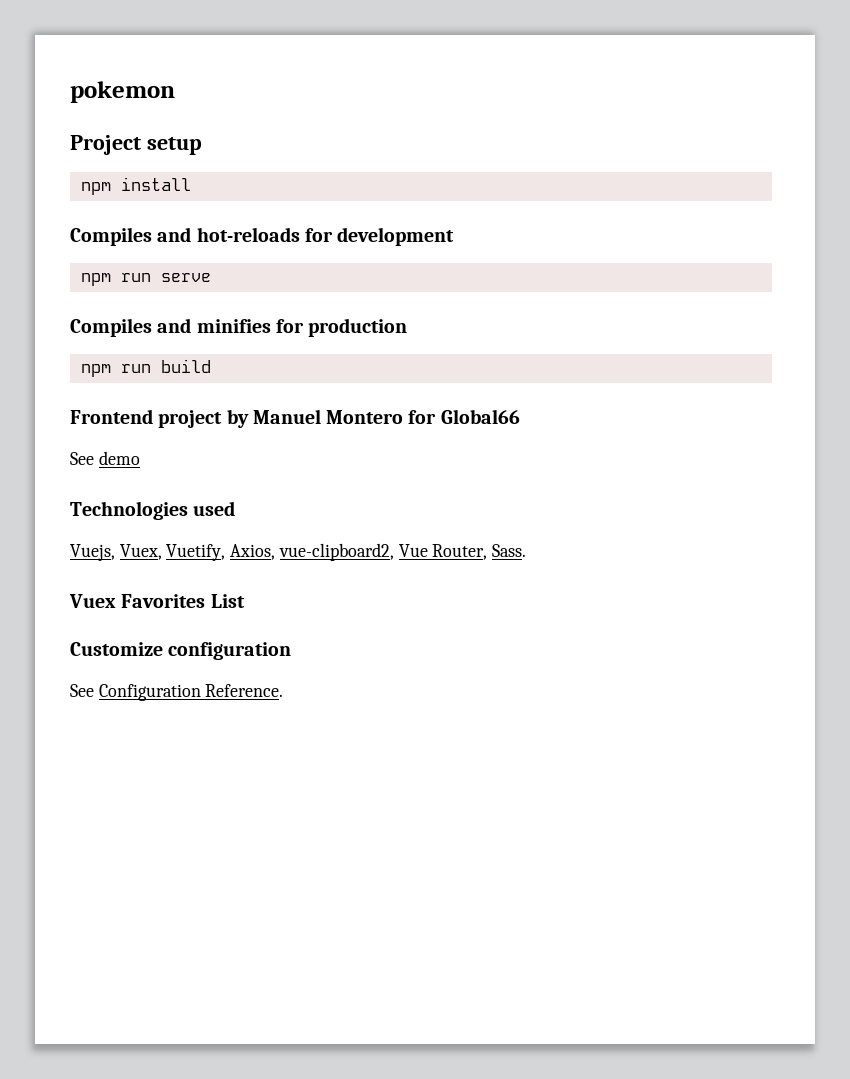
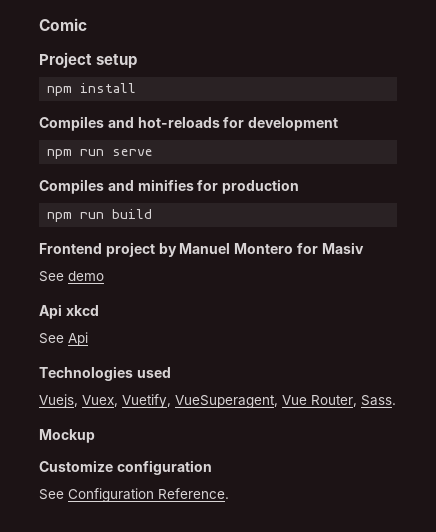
- pokemon
+ Comic
- Frontend project by Manuel Montero for Global66
+ Frontend project by Manuel Montero for Masiv
+ Api xkcd
+ See Api
- Vuejs, Vuex, Vuetify, Axios, vue-clipboard2, Vue Router, Sass.
+ Vuejs, Vuex, Vuetify, VueSuperagent, Vue Router, Sass.
- Vuex Favorites List
+ Mockup

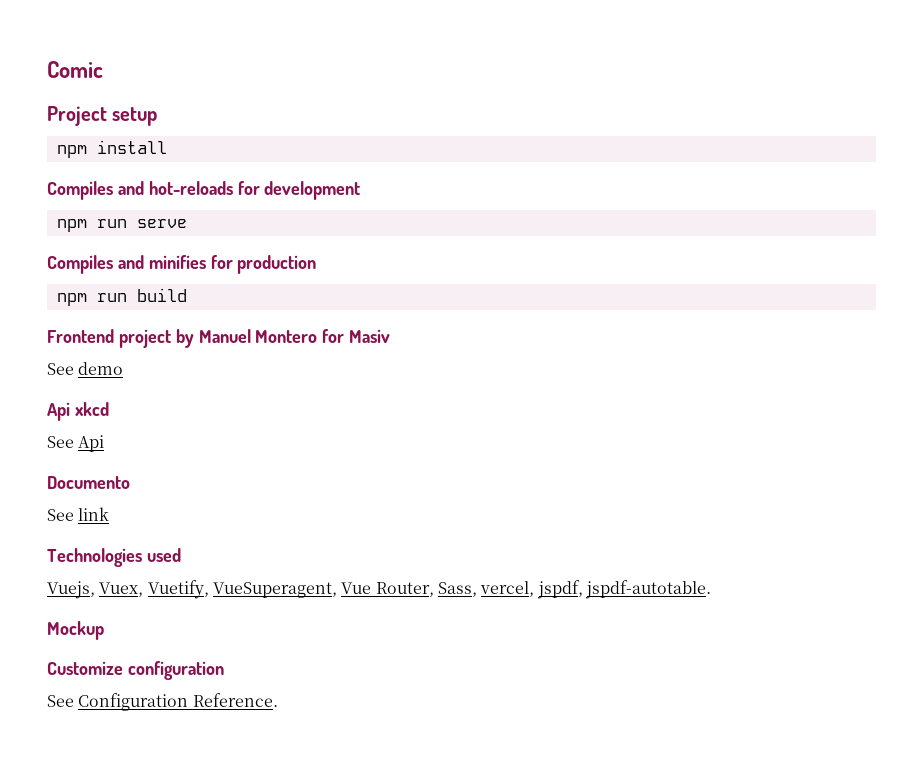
+ Documento
+ See link
- Vuejs, Vuex, Vuetify, VueSuperagent, Vue Router, Sass.
+ Vuejs, Vuex, Vuetify, VueSuperagent, Vue Router, Sass, vercel, jspdf, jspdf-autotable.

